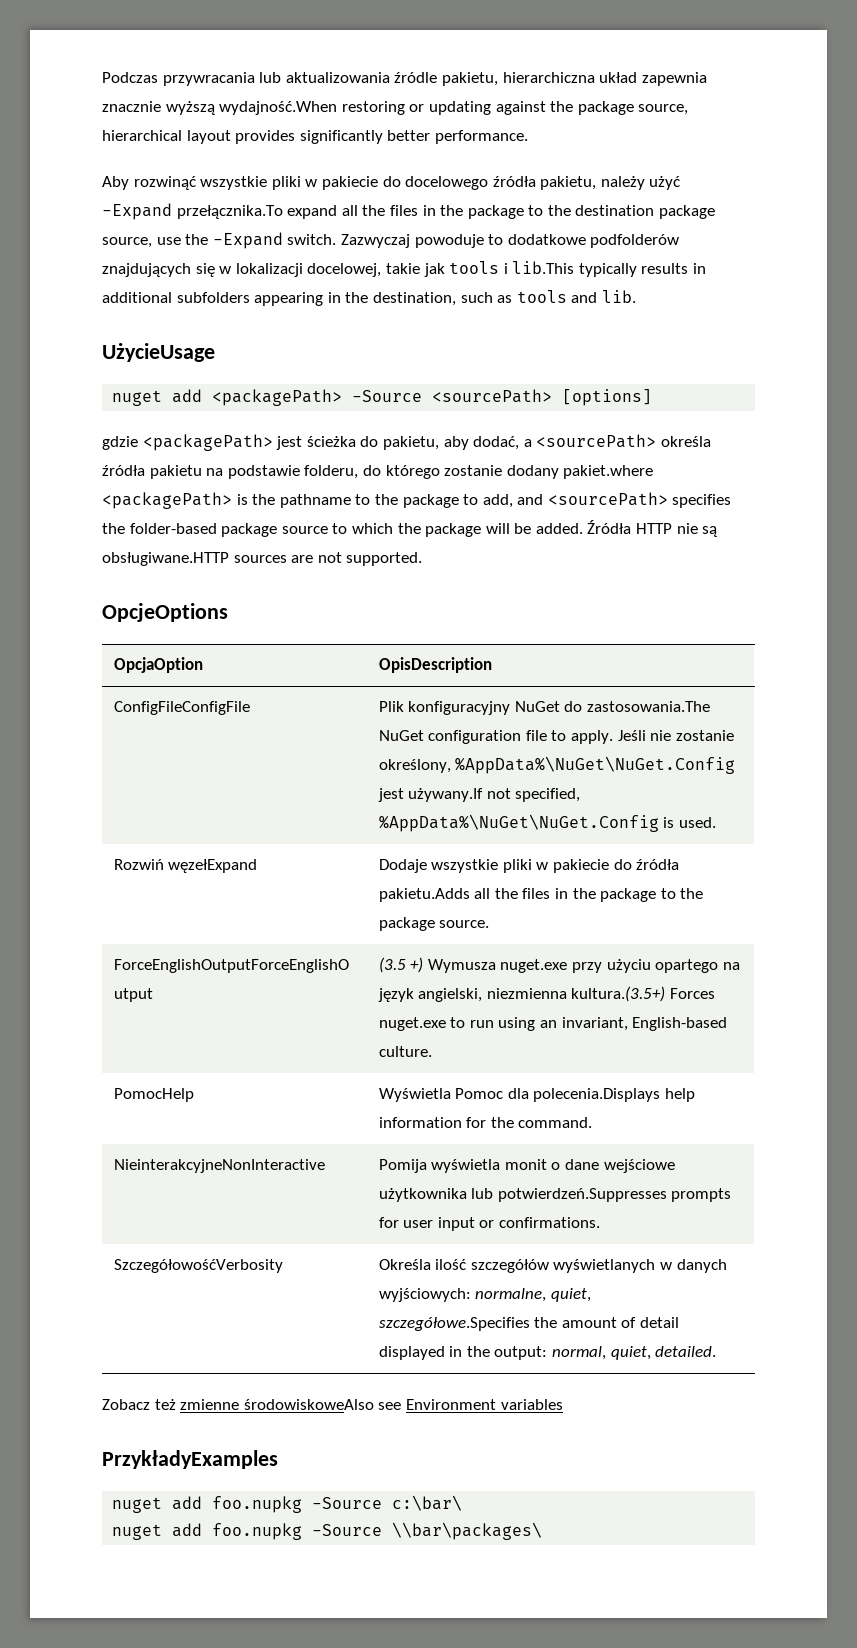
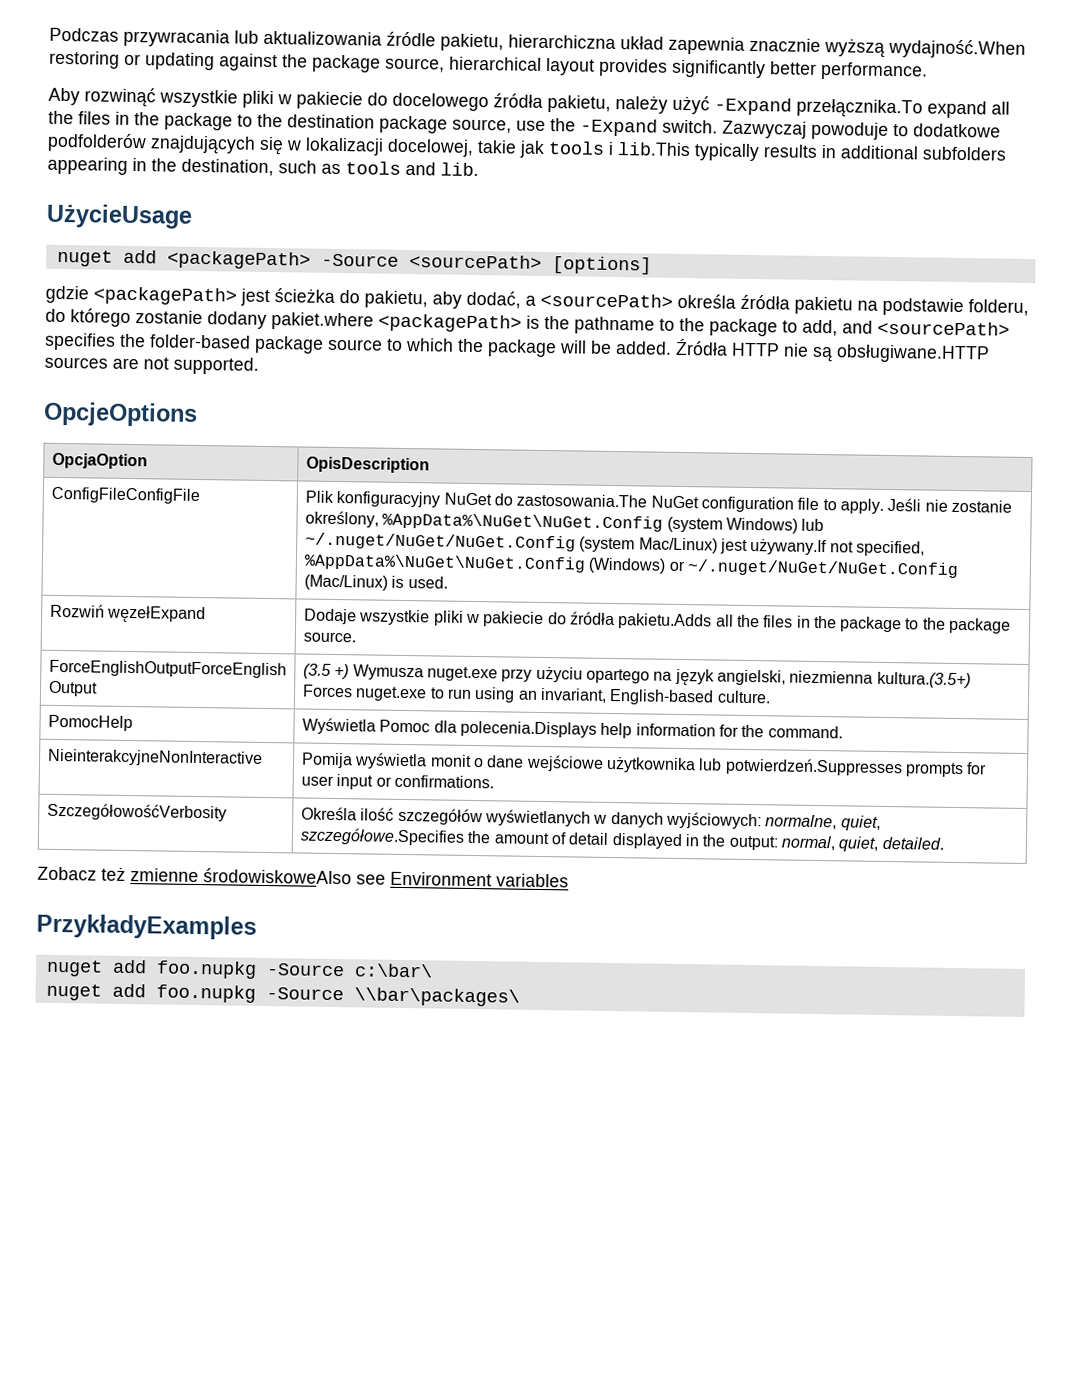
- ConfigFileConfigFile | Plik konfiguracyjny NuGet do zastosowania.The NuGet configuration file to apply. Jeśli nie zostanie określony, %AppData%\NuGet\NuGet.Config jest używany.If not specified, %AppData%\NuGet\NuGet.Config is used.
+ ConfigFileConfigFile | Plik konfiguracyjny NuGet do zastosowania.The NuGet configuration file to apply. Jeśli nie zostanie określony, %AppData%\NuGet\NuGet.Config (system Windows) lub ~/.nuget/NuGet/NuGet.Config (system Mac/Linux) jest używany.If not specified, %AppData%\NuGet\NuGet.Config (Windows) or ~/.nuget/NuGet/NuGet.Config (Mac/Linux) is used.

